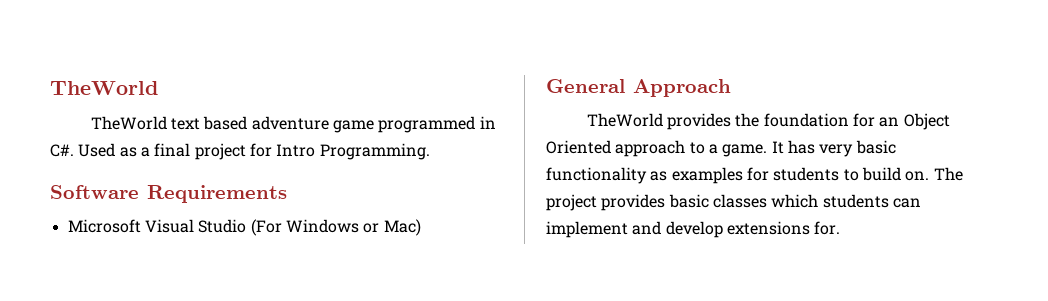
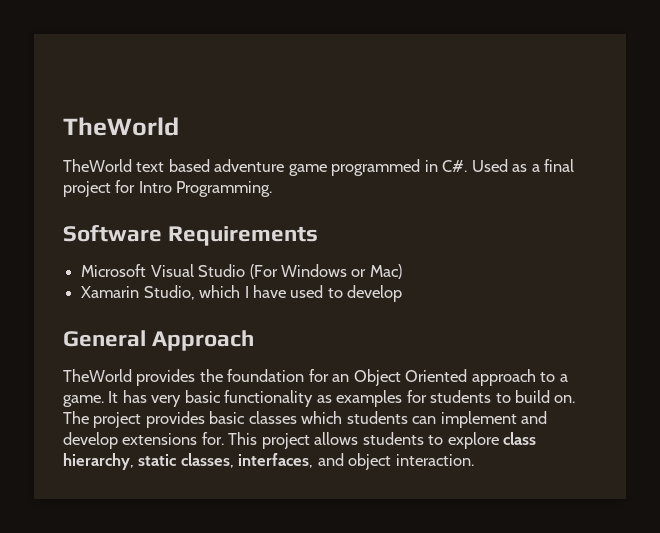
+ Xamarin Studio, which I have used to develop
+ This project allows students to explore class hierarchy, static classes, interfaces, and object interaction.

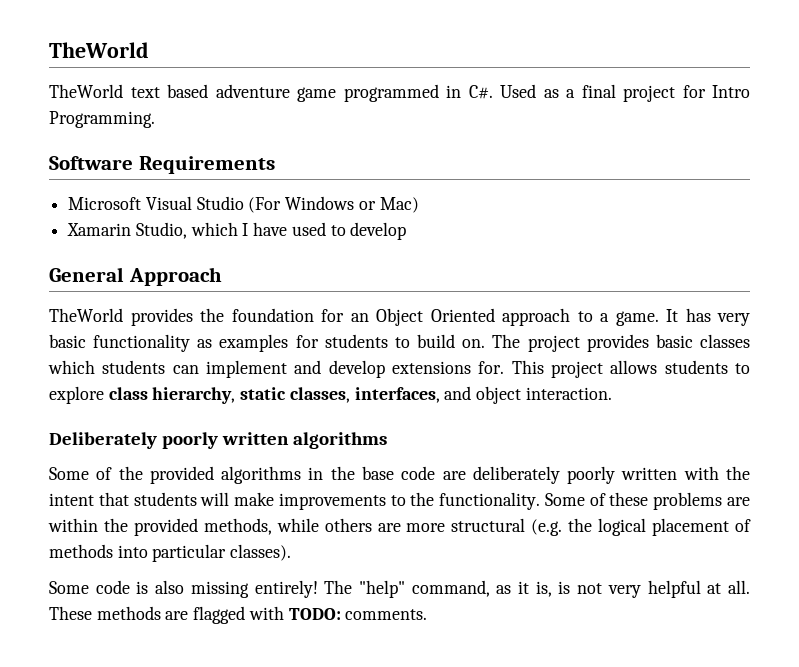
+ Deliberately poorly written algorithms
+ Some of the provided algorithms in the base code are deliberately poorly written with the intent that students will make improvements to the functionality. Some of these problems are within the provided methods, while others are more structural (e.g. the logical placement of methods into particular classes).
+ Some code is also missing entirely! The "help" command, as it is, is not very helpful at all. These methods are flagged with TODO: comments.

